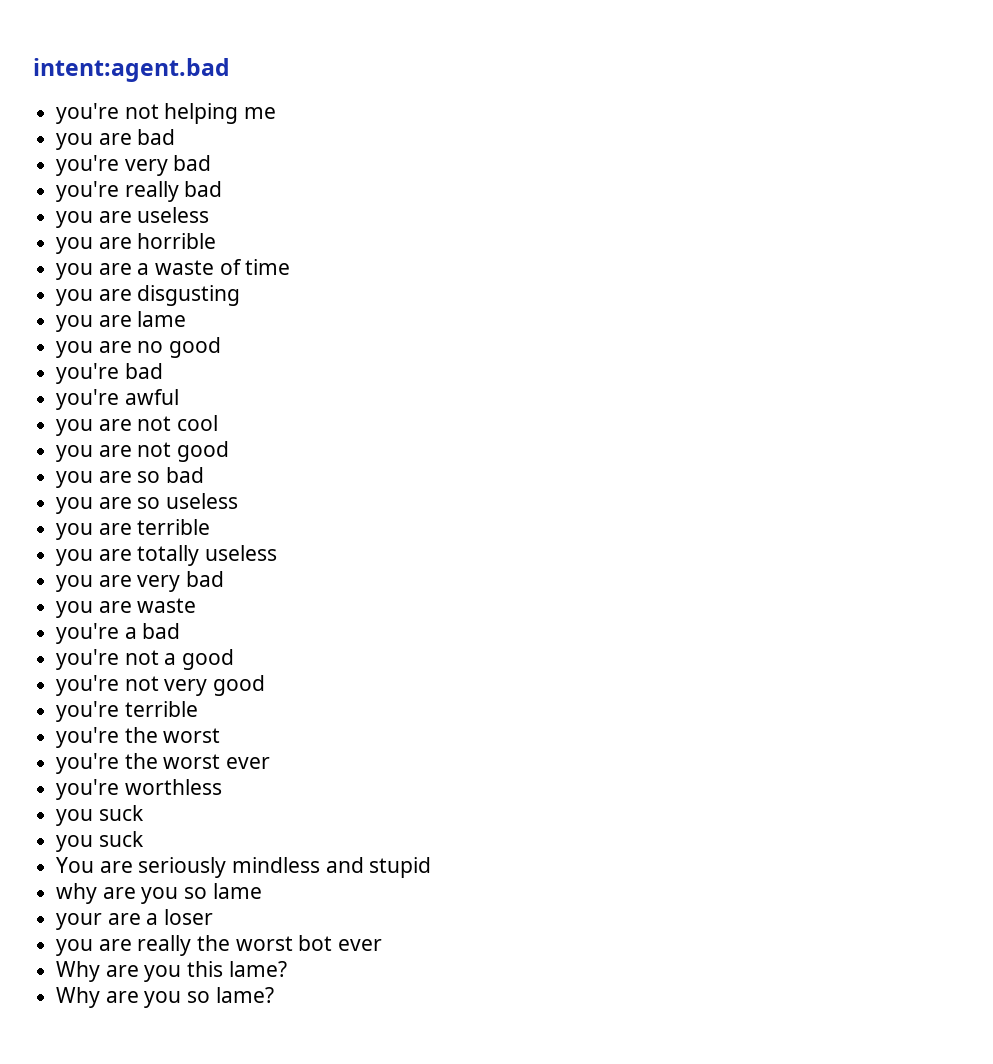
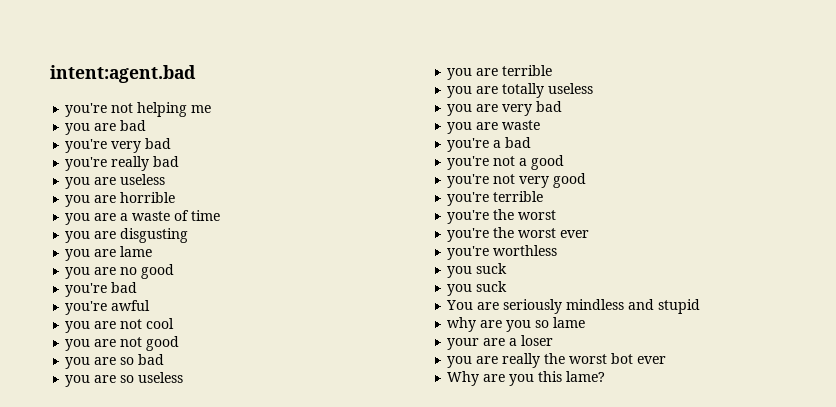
- Why are you so lame?

